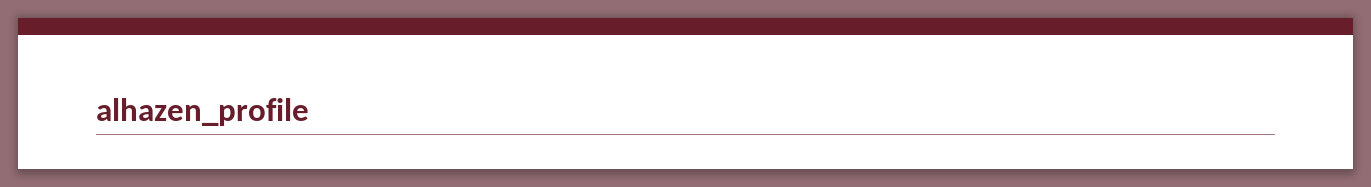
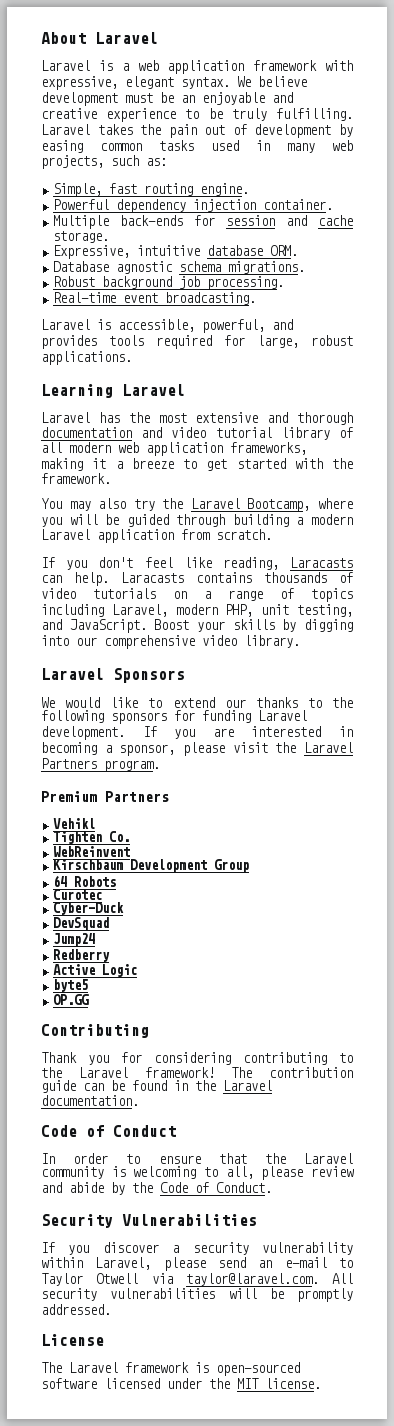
- alhazen_profile
+ About Laravel
+ Laravel is a web application framework with expressive, elegant syntax. We believe development must be an enjoyable and creative experience to be truly fulfilling. Laravel takes the pain out of development by easing common tasks used in many web projects, such as:
+ Simple, fast routing engine.
+ Powerful dependency injection container.
+ Multiple back-ends for session and cache storage.
+ Expressive, intuitive database ORM.
+ Database agnostic schema migrations.
+ Robust background job processing.
+ Real-time event broadcasting.
+ Laravel is accessible, powerful, and provides tools required for large, robust applications.
+ Learning Laravel
+ Laravel has the most extensive and thorough documentation and video tutorial library of all modern web application frameworks, making it a breeze to get started with the framework.
+ You may also try the Laravel Bootcamp, where you will be guided through building a modern Laravel application from scratch.
+ If you don't feel like reading, Laracasts can help. Laracasts contains thousands of video tutorials on a range of topics including Laravel, modern PHP, unit testing, and JavaScript. Boost your skills by digging into our comprehensive video library.
+ Laravel Sponsors
+ We would like to extend our thanks to the following sponsors for funding Laravel development. If you are interested in becoming a sponsor, please visit the Laravel Partners program.
+ Premium Partners
+ Vehikl
+ Tighten Co.
+ WebReinvent
+ Kirschbaum Development Group
+ 64 Robots
+ Curotec
+ Cyber-Duck
+ DevSquad
+ Jump24
+ Redberry
+ Active Logic
+ byte5
+ OP.GG
+ Contributing
+ Thank you for considering contributing to the Laravel framework! The contribution guide can be found in the Laravel documentation.
+ Code of Conduct
+ In order to ensure that the Laravel community is welcoming to all, please review and abide by the Code of Conduct.
+ Security Vulnerabilities
+ If you discover a security vulnerability within Laravel, please send an e-mail to Taylor Otwell via taylor@laravel.com. All security vulnerabilities will be promptly addressed.
+ License
+ The Laravel framework is open-sourced software licensed under the MIT license.

